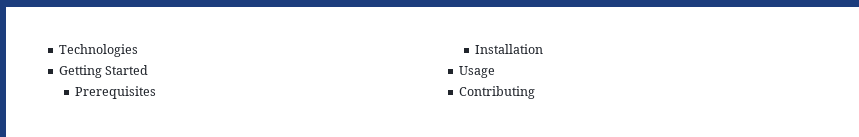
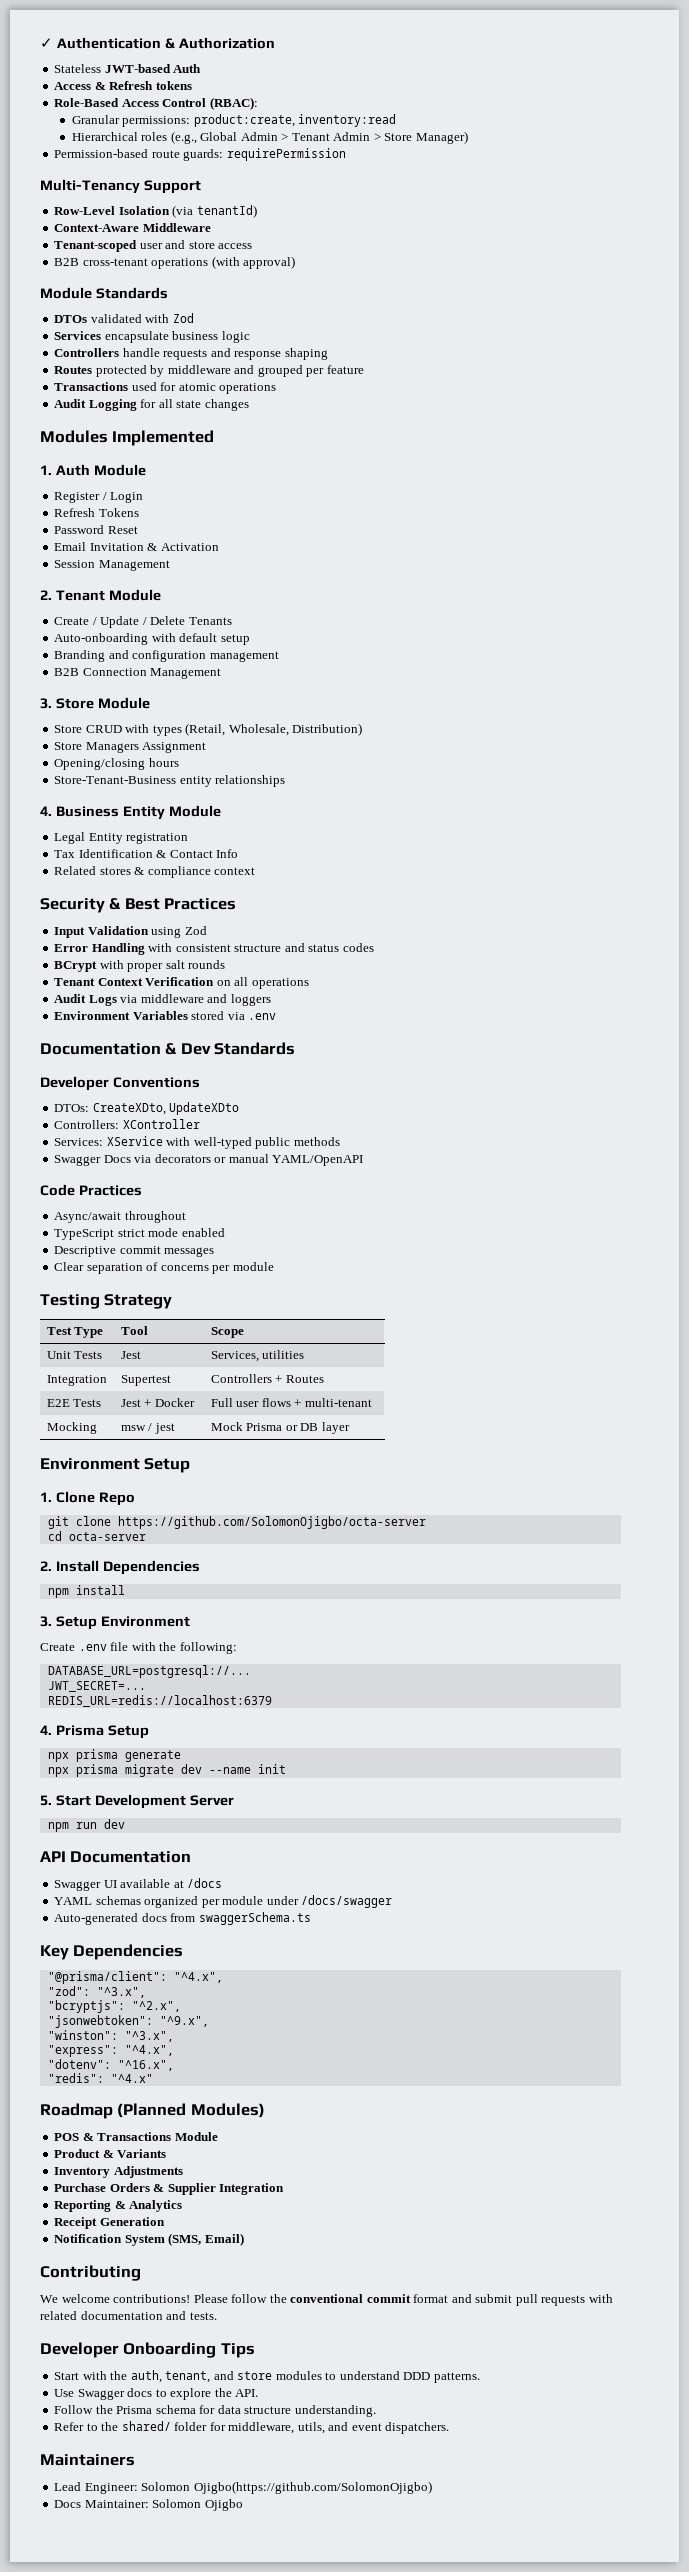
- Technologies
- Getting Started
- Prerequisites
- Installation
- Usage
+ ✓ Authentication & Authorization
+ Stateless JWT-based Auth
+ Access & Refresh tokens
+ Role-Based Access Control (RBAC):
+ Granular permissions: product:create, inventory:read
+ Hierarchical roles (e.g., Global Admin > Tenant Admin > Store Manager)
+ Permission-based route guards: requirePermission
+ Multi-Tenancy Support
+ Row-Level Isolation (via tenantId)
+ Context-Aware Middleware
+ Tenant-scoped user and store access
+ B2B cross-tenant operations (with approval)
+ Module Standards
+ DTOs validated with Zod
+ Services encapsulate business logic
+ Controllers handle requests and response shaping
+ Routes protected by middleware and grouped per feature
+ Transactions used for atomic operations
+ Audit Logging for all state changes
+ Modules Implemented
+ 1. Auth Module
+ Register / Login
+ Refresh Tokens
+ Password Reset
+ Email Invitation & Activation
+ Session Management
+ 2. Tenant Module
+ Create / Update / Delete Tenants
+ Auto-onboarding with default setup
+ Branding and configuration management
+ B2B Connection Management
+ 3. Store Module
+ Store CRUD with types (Retail, Wholesale, Distribution)
+ Store Managers Assignment
+ Opening/closing hours
+ Store-Tenant-Business entity relationships
+ 4. Business Entity Module
+ Legal Entity registration
+ Tax Identification & Contact Info
+ Related stores & compliance context
+ Security & Best Practices
+ Input Validation using Zod
+ Error Handling with consistent structure and status codes
+ BCrypt with proper salt rounds
+ Tenant Context Verification on all operations
+ Audit Logs via middleware and loggers
+ Environment Variables stored via .env
+ Documentation & Dev Standards
+ Developer Conventions
+ DTOs: CreateXDto, UpdateXDto
+ Controllers: XController
+ Services: XService with well-typed public methods
+ Swagger Docs via decorators or manual YAML/OpenAPI
+ Code Practices
+ Async/await throughout
+ TypeScript strict mode enabled
+ Descriptive commit messages
+ Clear separation of concerns per module
+ Testing Strategy
+ Test Type | Tool | Scope
+ Unit Tests | Jest | Services, utilities
+ Integration | Supertest | Controllers + Routes
+ E2E Tests | Jest + Docker | Full user flows + multi-tenant
+ Mocking | msw / jest | Mock Prisma or DB layer
+ Environment Setup
+ 1. Clone Repo
+ git clone https://github.com/SolomonOjigbo/octa-server
+ cd octa-server
+ 2. Install Dependencies
+ npm install
+ 3. Setup Environment
+ Create .env file with the following:
+ DATABASE_URL=postgresql://...
+ JWT_SECRET=...
+ REDIS_URL=redis://localhost:6379
+ 4. Prisma Setup
+ npx prisma generate
+ npx prisma migrate dev --name init
+ 5. Start Development Server
+ npm run dev
+ API Documentation
+ Swagger UI available at /docs
+ YAML schemas organized per module under /docs/swagger
+ Auto-generated docs from swaggerSchema.ts
+ Key Dependencies
+ "@prisma/client": "^4.x",
+ "zod": "^3.x",
+ "bcryptjs": "^2.x",
+ "jsonwebtoken": "^9.x",
+ "winston": "^3.x",
+ "express": "^4.x",
+ "dotenv": "^16.x",
+ "redis": "^4.x"
+ Roadmap (Planned Modules)
+ POS & Transactions Module
+ Product & Variants
+ Inventory Adjustments
+ Purchase Orders & Supplier Integration
+ Reporting & Analytics
+ Receipt Generation
+ Notification System (SMS, Email)
  Contributing
+ We welcome contributions! Please follow the conventional commit format and submit pull requests with related documentation and tests.
+ Developer Onboarding Tips
+ Start with the auth, tenant, and store modules to understand DDD patterns.
+ Use Swagger docs to explore the API.
+ Follow the Prisma schema for data structure understanding.
+ Refer to the shared/ folder for middleware, utils, and event dispatchers.
+ Maintainers
+ Lead Engineer: Solomon Ojigbo(https://github.com/SolomonOjigbo)
+ Docs Maintainer: Solomon Ojigbo

